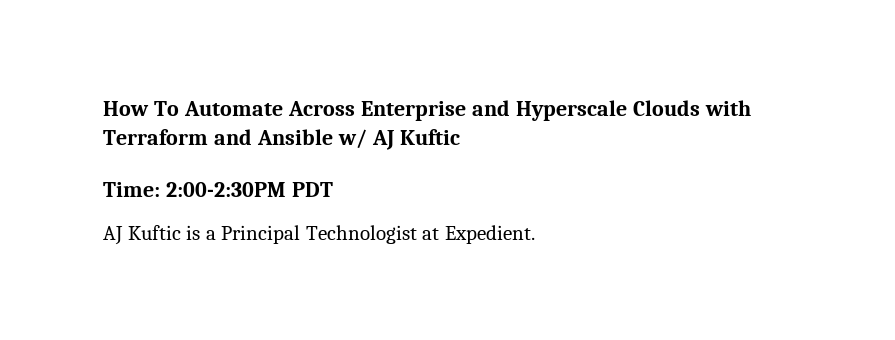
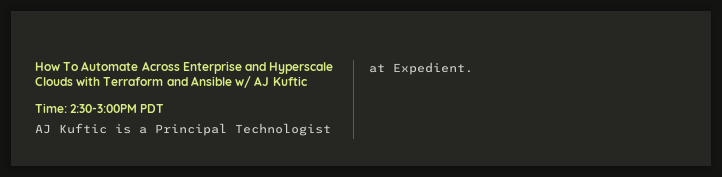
- Time: 2:00-2:30PM PDT
+ Time: 2:30-3:00PM PDT

